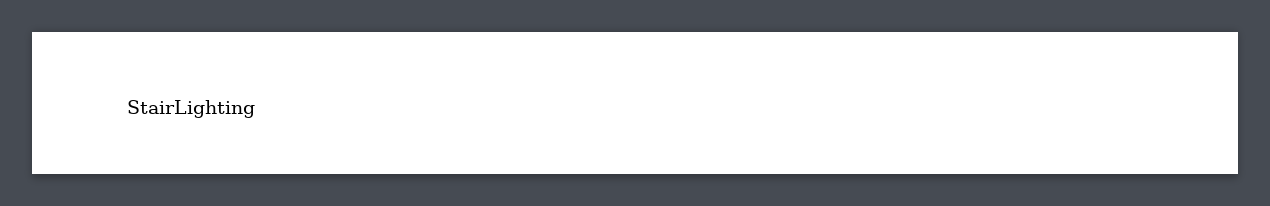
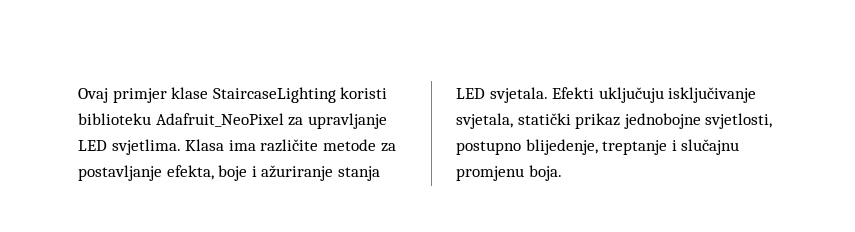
- StairLighting
+ Ovaj primjer klase StaircaseLighting koristi biblioteku Adafruit_NeoPixel za upravljanje LED svjetlima. Klasa ima različite metode za postavljanje efekta, boje i ažuriranje stanja LED svjetala. Efekti uključuju isključivanje svjetala, statički prikaz jednobojne svjetlosti, postupno blijedenje, treptanje i slučajnu promjenu boja.

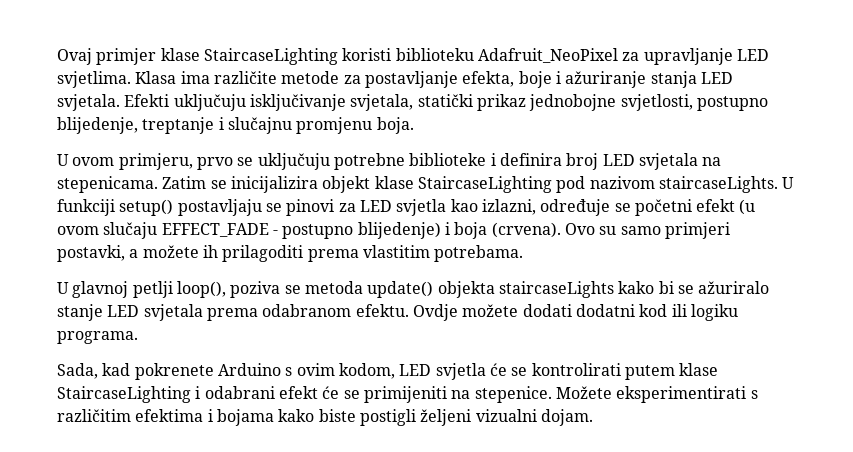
+ U ovom primjeru, prvo se uključuju potrebne biblioteke i definira broj LED svjetala na stepenicama. Zatim se inicijalizira objekt klase StaircaseLighting pod nazivom staircaseLights. U funkciji setup() postavljaju se pinovi za LED svjetla kao izlazni, određuje se početni efekt (u ovom slučaju EFFECT_FADE - postupno blijedenje) i boja (crvena). Ovo su samo primjeri postavki, a možete ih prilagoditi prema vlastitim potrebama.
+ U glavnoj petlji loop(), poziva se metoda update() objekta staircaseLights kako bi se ažuriralo stanje LED svjetala prema odabranom efektu. Ovdje možete dodati dodatni kod ili logiku programa.
+ Sada, kad pokrenete Arduino s ovim kodom, LED svjetla će se kontrolirati putem klase StaircaseLighting i odabrani efekt će se primijeniti na stepenice. Možete eksperimentirati s različitim efektima i bojama kako biste postigli željeni vizualni dojam.

